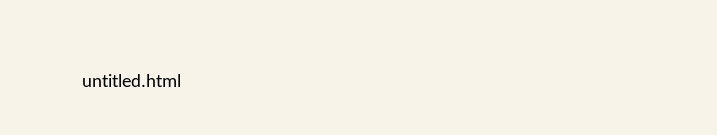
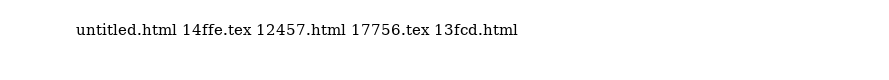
- untitled.html
+ untitled.html 14ffe.tex 12457.html 17756.tex 13fcd.html

